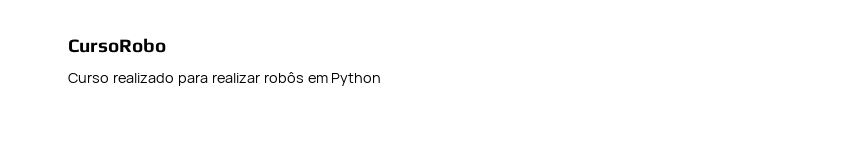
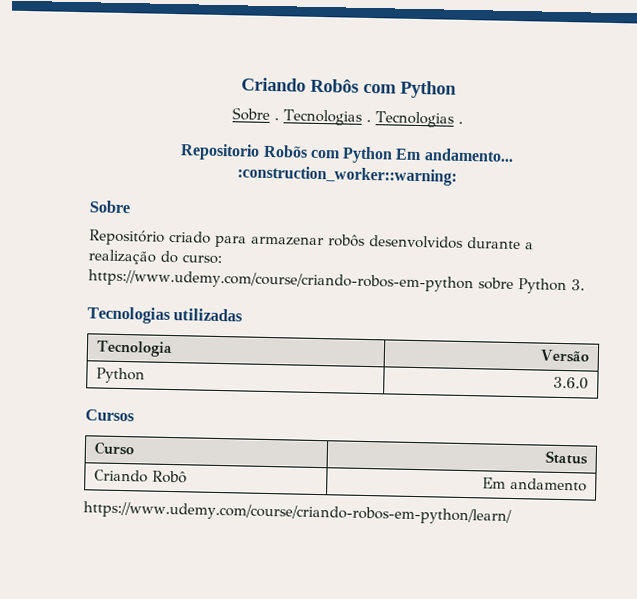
- CursoRobo
- Curso realizado para realizar robôs em Python
+ Criando Robôs com Python
+ Sobre . Tecnologias . Tecnologias .
+ Repositorio Robõs com Python Em andamento... :construction_worker::warning:
+ Sobre
+ Repositório criado para armazenar robôs desenvolvidos durante a realização do curso: https://www.udemy.com/course/criando-robos-em-python sobre Python 3.
+ Tecnologias utilizadas
+ Tecnologia | Versão
+ Python | 3.6.0
+ Cursos
+ Curso | Status
+ Criando Robô | Em andamento
+ https://www.udemy.com/course/criando-robos-em-python/learn/

